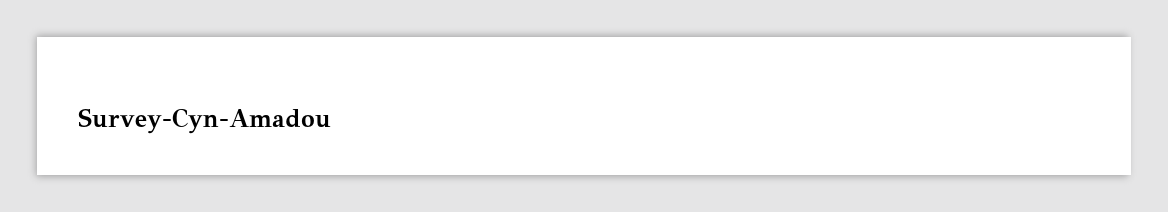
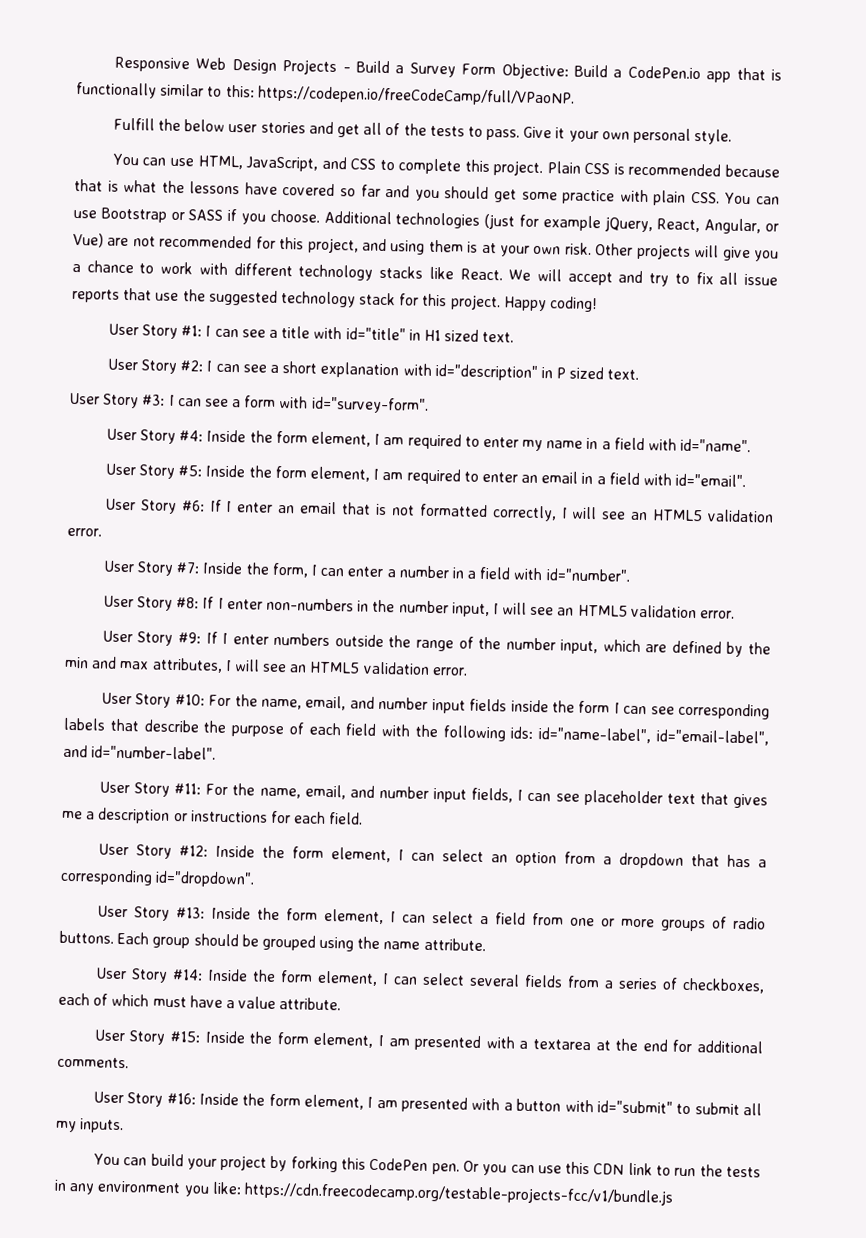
- Survey-Cyn-Amadou
+ Responsive Web Design Projects - Build a Survey Form Objective: Build a CodePen.io app that is functionally similar to this: https://codepen.io/freeCodeCamp/full/VPaoNP.
+ Fulfill the below user stories and get all of the tests to pass. Give it your own personal style.
+ You can use HTML, JavaScript, and CSS to complete this project. Plain CSS is recommended because that is what the lessons have covered so far and you should get some practice with plain CSS. You can use Bootstrap or SASS if you choose. Additional technologies (just for example jQuery, React, Angular, or Vue) are not recommended for this project, and using them is at your own risk. Other projects will give you a chance to work with different technology stacks like React. We will accept and try to fix all issue reports that use the suggested technology stack for this project. Happy coding!
+ User Story #1: I can see a title with id="title" in H1 sized text.
+ User Story #2: I can see a short explanation with id="description" in P sized text.
+ User Story #3: I can see a form with id="survey-form".
+ User Story #4: Inside the form element, I am required to enter my name in a field with id="name".
+ User Story #5: Inside the form element, I am required to enter an email in a field with id="email".
+ User Story #6: If I enter an email that is not formatted correctly, I will see an HTML5 validation error.
+ User Story #7: Inside the form, I can enter a number in a field with id="number".
+ User Story #8: If I enter non-numbers in the number input, I will see an HTML5 validation error.
+ User Story #9: If I enter numbers outside the range of the number input, which are defined by the min and max attributes, I will see an HTML5 validation error.
+ User Story #10: For the name, email, and number input fields inside the form I can see corresponding labels that describe the purpose of each field with the following ids: id="name-label", id="email-label", and id="number-label".
+ User Story #11: For the name, email, and number input fields, I can see placeholder text that gives me a description or instructions for each field.
+ User Story #12: Inside the form element, I can select an option from a dropdown that has a corresponding id="dropdown".
+ User Story #13: Inside the form element, I can select a field from one or more groups of radio buttons. Each group should be grouped using the name attribute.
+ User Story #14: Inside the form element, I can select several fields from a series of checkboxes, each of which must have a value attribute.
+ User Story #15: Inside the form element, I am presented with a textarea at the end for additional comments.
+ User Story #16: Inside the form element, I am presented with a button with id="submit" to submit all my inputs.
+ You can build your project by forking this CodePen pen. Or you can use this CDN link to run the tests in any environment you like: https://cdn.freecodecamp.org/testable-projects-fcc/v1/bundle.js

